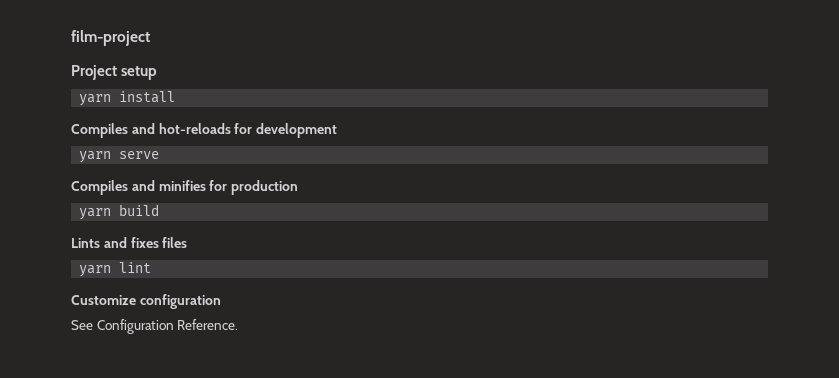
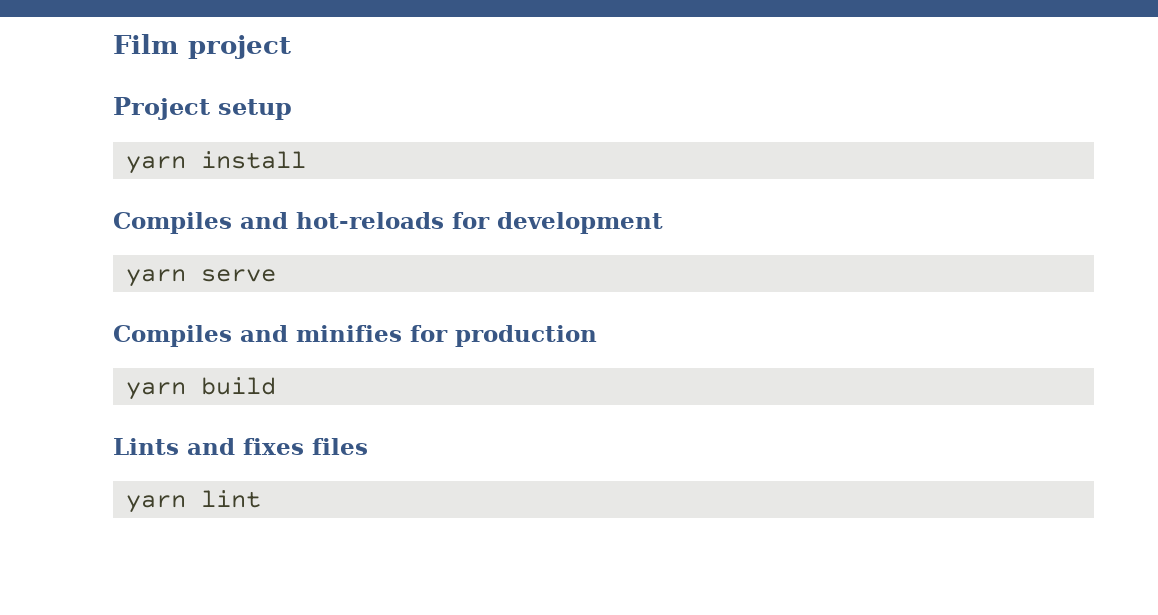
- film-project
+ Film project
- Customize configuration
- See Configuration Reference.

